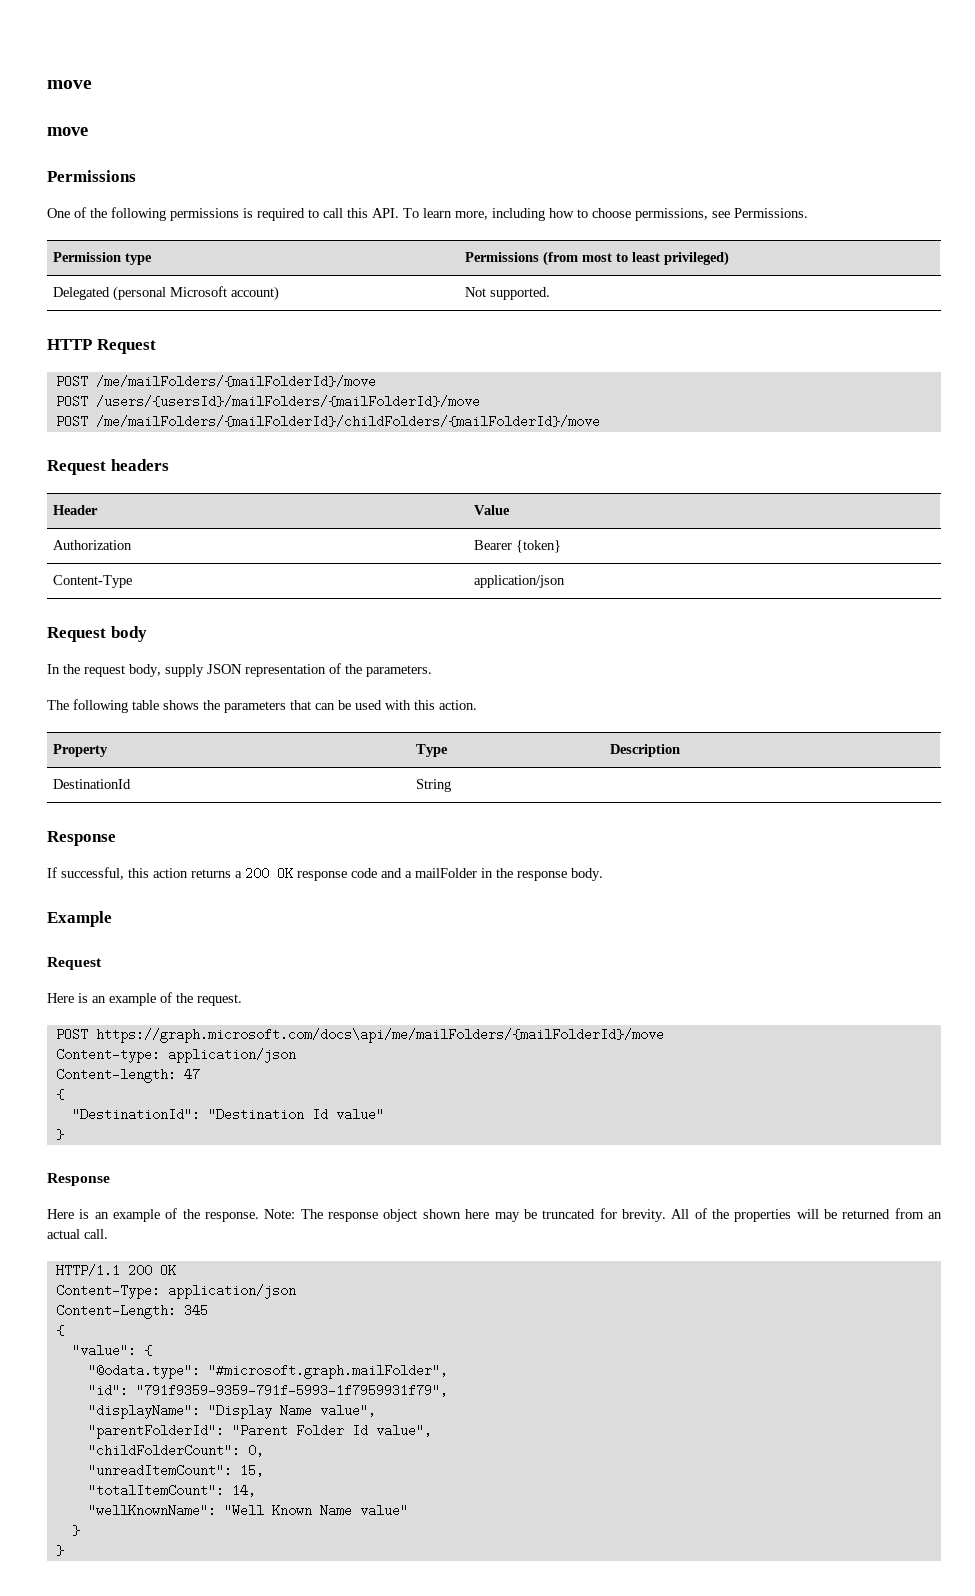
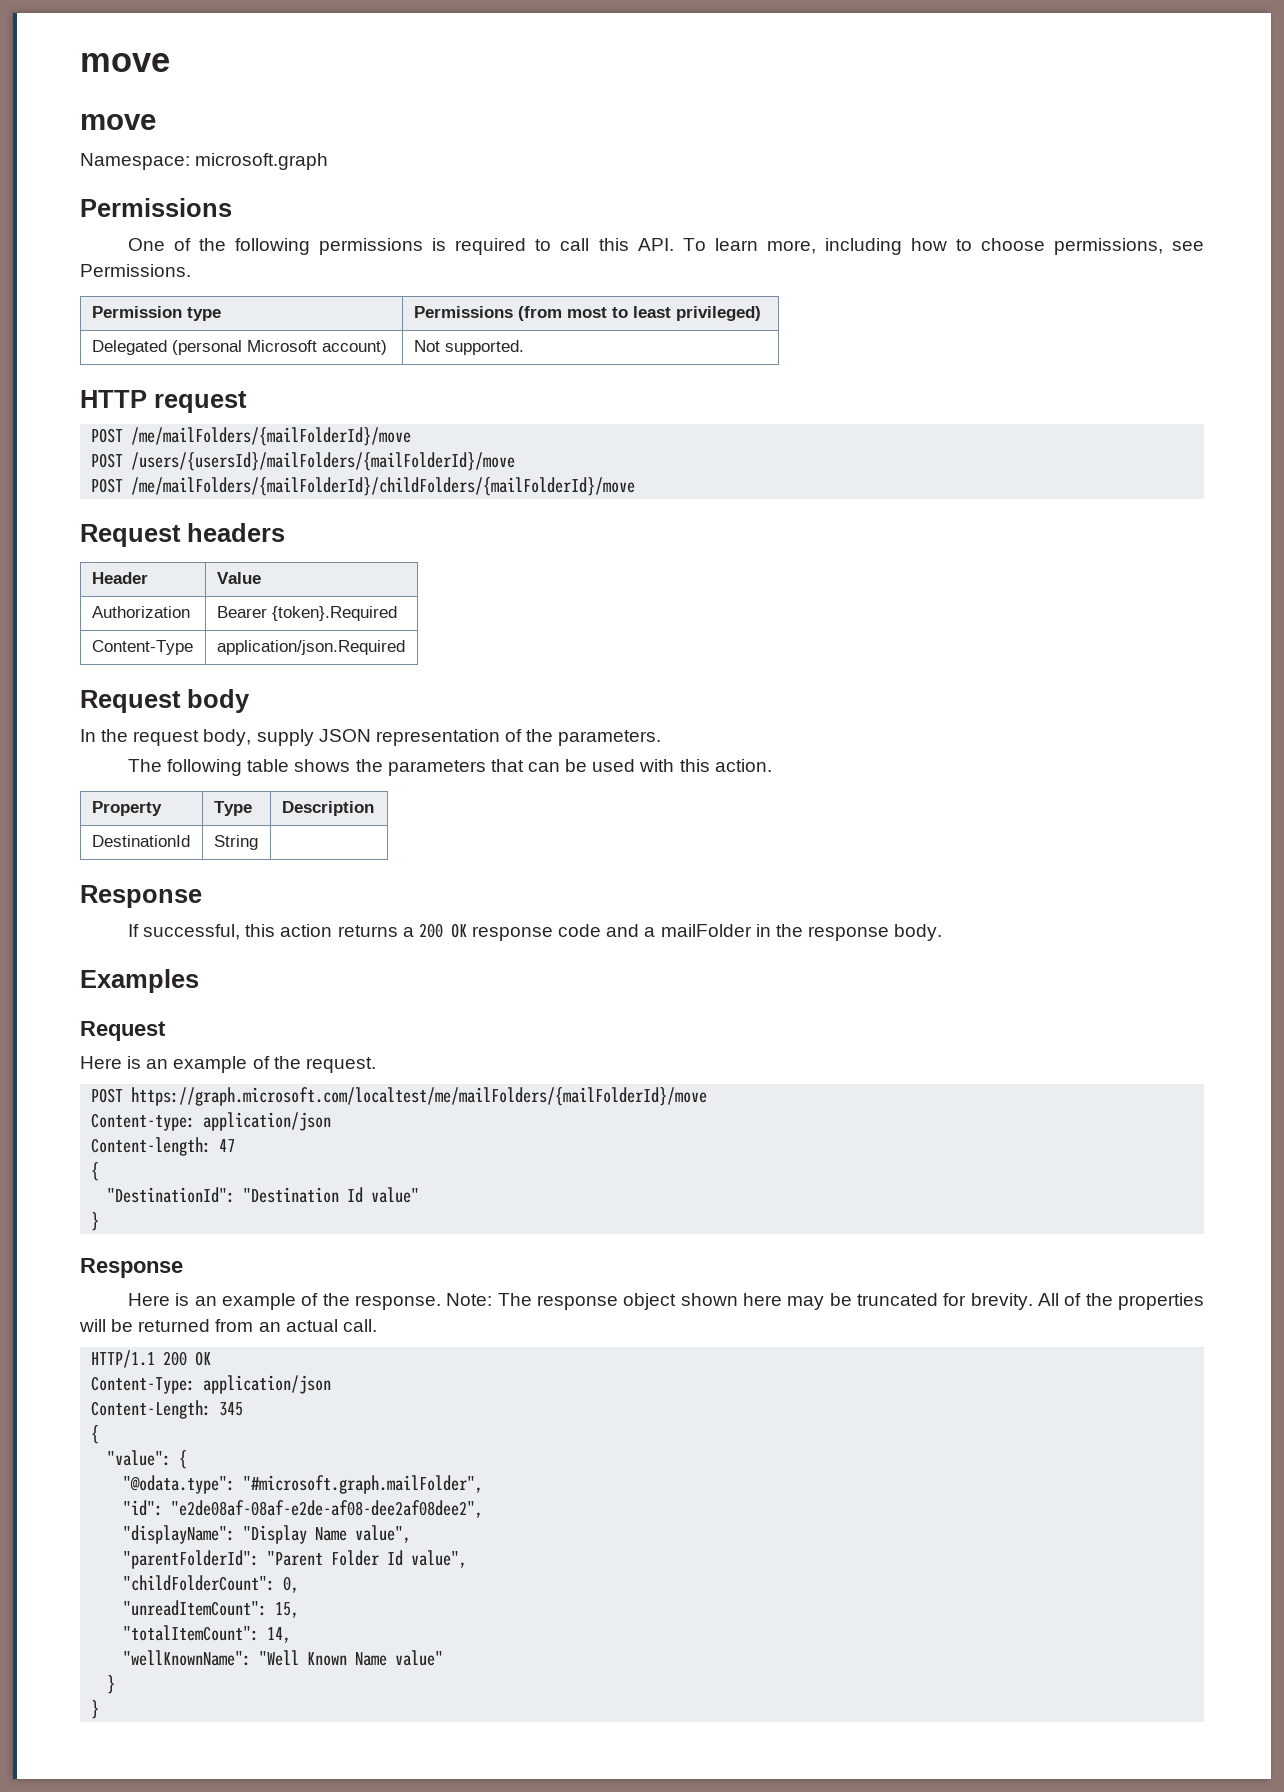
+ Namespace: microsoft.graph
- HTTP Request
+ HTTP request
- Authorization | Bearer {token}
+ Authorization | Bearer {token}.Required
- Content-Type | application/json
+ Content-Type | application/json.Required
- Example
+ Examples
- POST https://graph.microsoft.com/docs\api/me/mailFolders/{mailFolderId}/move
+ POST https://graph.microsoft.com/localtest/me/mailFolders/{mailFolderId}/move
- "id": "791f9359-9359-791f-5993-1f7959931f79",
+ "id": "e2de08af-08af-e2de-af08-dee2af08dee2",

